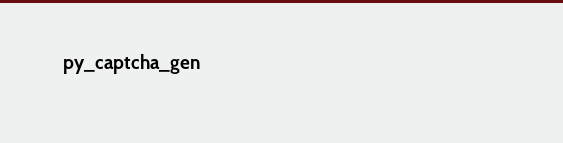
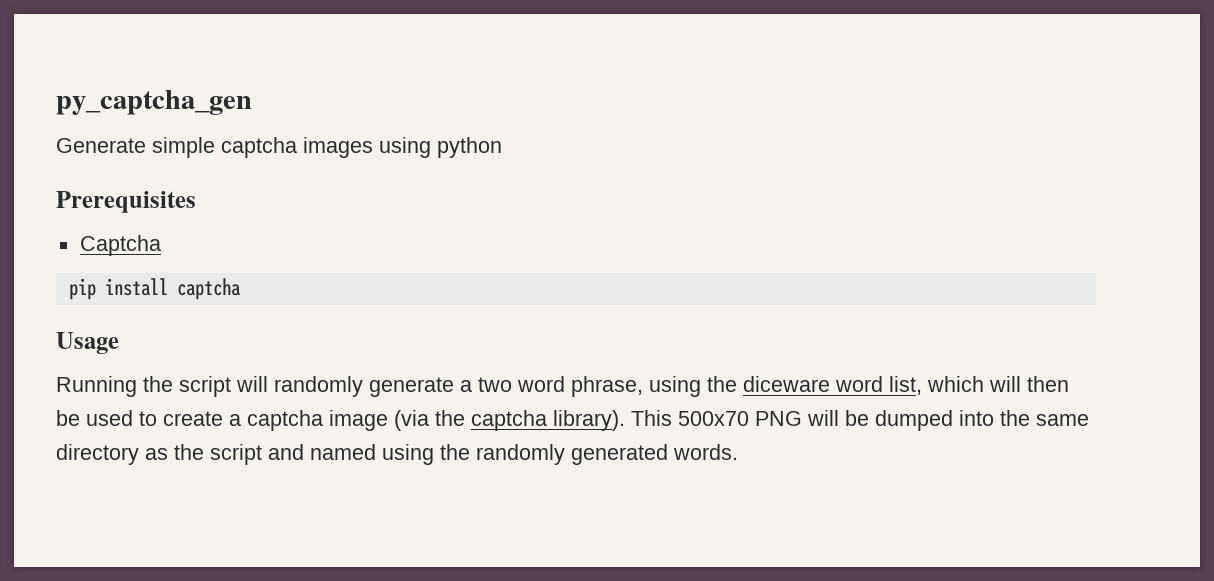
+ Generate simple captcha images using python
+ Prerequisites
+ Captcha
+ pip install captcha
+ Usage
+ Running the script will randomly generate a two word phrase, using the diceware word list, which will then be used to create a captcha image (via the captcha library). This 500x70 PNG will be dumped into the same directory as the script and named using the randomly generated words.

